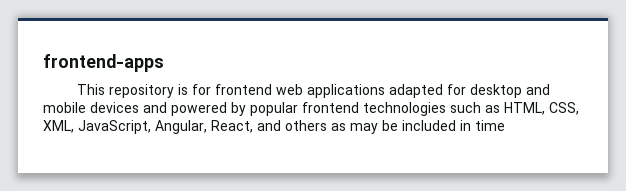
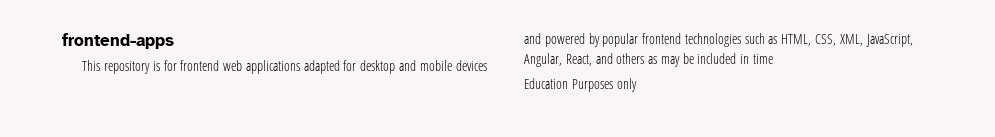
+ Education Purposes only

